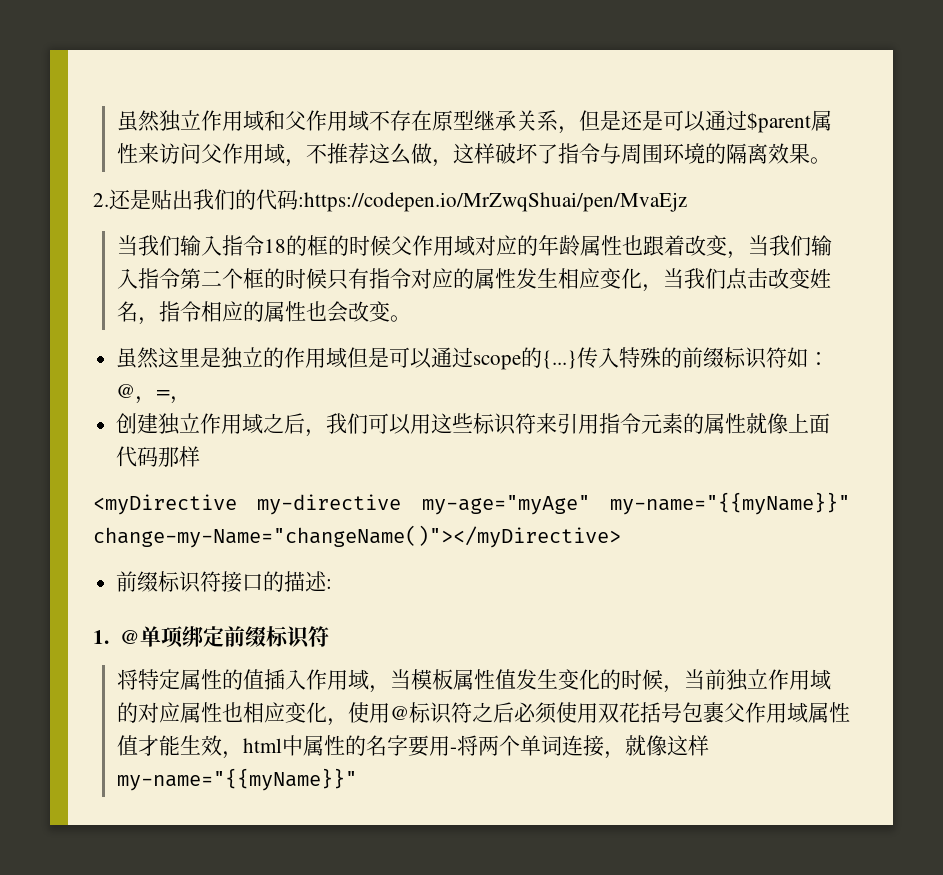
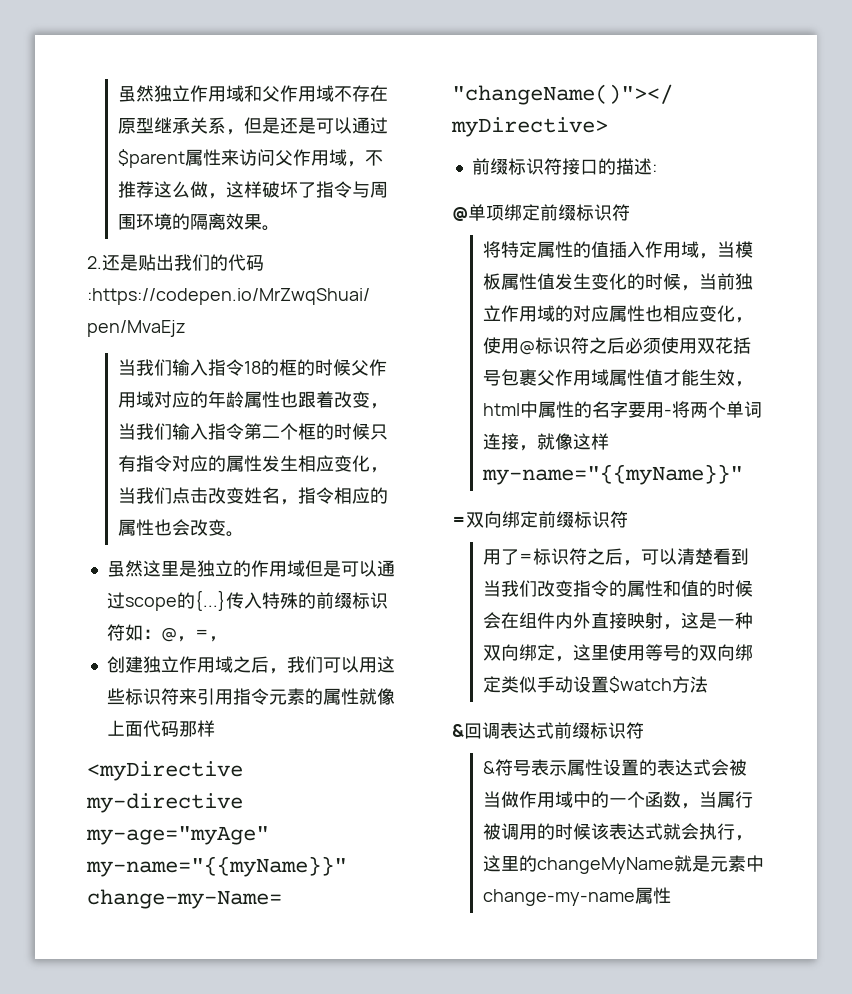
- 1. @单项绑定前缀标识符
+ @单项绑定前缀标识符
+ =双向绑定前缀标识符
+ 用了=标识符之后，可以清楚看到当我们改变指令的属性和值的时候会在组件内外直接映射，这是一种双向绑定，这里使用等号的双向绑定类似手动设置$watch方法
+ &回调表达式前缀标识符
+ &符号表示属性设置的表达式会被当做作用域中的一个函数，当属行被调用的时候该表达式就会执行，这里的changeMyName就是元素中change-my-name属性

